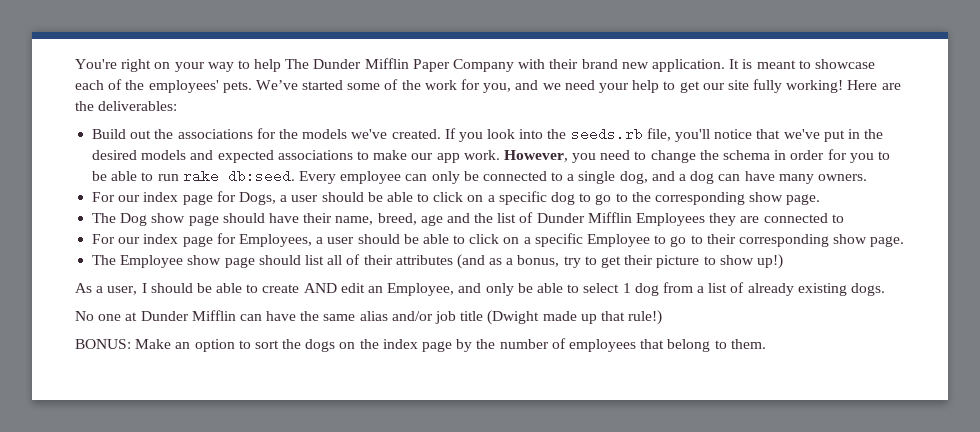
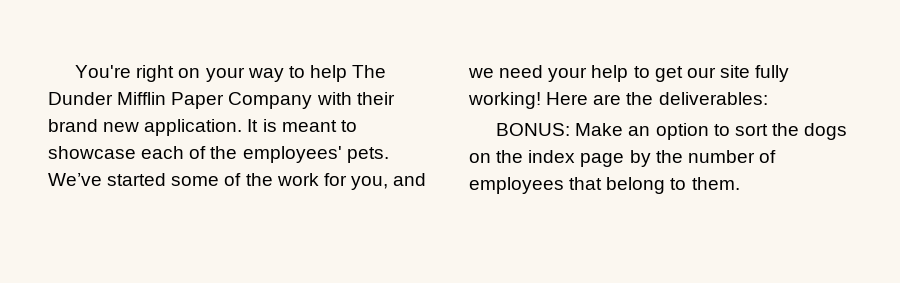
- Build out the associations for the models we've created. If you look into the seeds.rb file, you'll notice that we've put in the desired models and expected associations to make our app work. However, you need to change the schema in order for you to be able to run rake db:seed. Every employee can only be connected to a single dog, and a dog can have many owners.
- For our index page for Dogs, a user should be able to click on a specific dog to go to the corresponding show page.
- The Dog show page should have their name, breed, age and the list of Dunder Mifflin Employees they are connected to
- For our index page for Employees, a user should be able to click on a specific Employee to go to their corresponding show page.
- The Employee show page should list all of their attributes (and as a bonus, try to get their picture to show up!)
- As a user, I should be able to create AND edit an Employee, and only be able to select 1 dog from a list of already existing dogs.
- No one at Dunder Mifflin can have the same alias and/or job title (Dwight made up that rule!)

